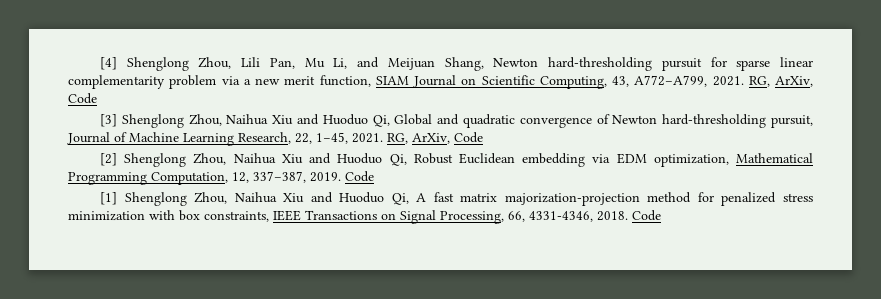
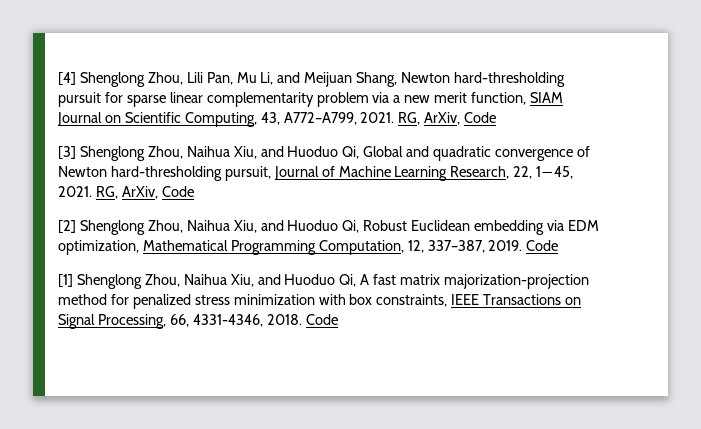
- [3] Shenglong Zhou, Naihua Xiu and Huoduo Qi, Global and quadratic convergence of Newton hard-thresholding pursuit, Journal of Machine Learning Research, 22, 1−45, 2021.
+ [3] Shenglong Zhou, Naihua Xiu, and Huoduo Qi, Global and quadratic convergence of Newton hard-thresholding pursuit, Journal of Machine Learning Research, 22, 1−45, 2021.
- [2] Shenglong Zhou, Naihua Xiu and Huoduo Qi, Robust Euclidean embedding via EDM optimization, Mathematical Programming Computation, 12, 337–387, 2019.
+ [2] Shenglong Zhou, Naihua Xiu, and Huoduo Qi, Robust Euclidean embedding via EDM optimization, Mathematical Programming Computation, 12, 337–387, 2019.
- [1] Shenglong Zhou, Naihua Xiu and Huoduo Qi, A fast matrix majorization-projection method for penalized stress minimization with box constraints, IEEE Transactions on Signal Processing, 66, 4331-4346, 2018.
+ [1] Shenglong Zhou, Naihua Xiu, and Huoduo Qi, A fast matrix majorization-projection method for penalized stress minimization with box constraints, IEEE Transactions on Signal Processing, 66, 4331-4346, 2018.

